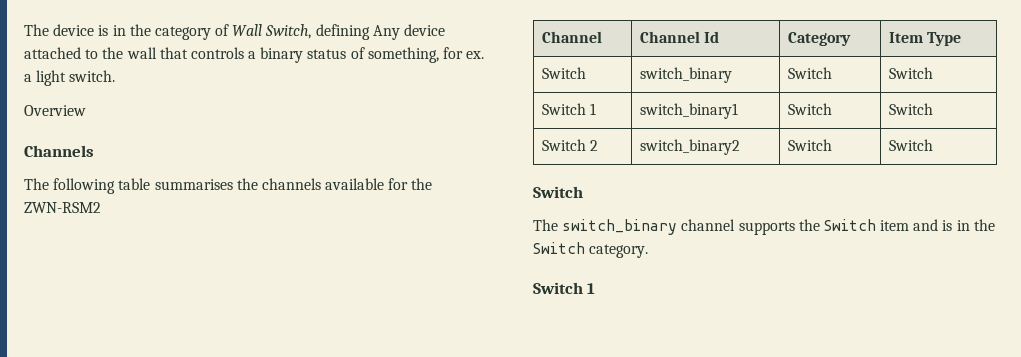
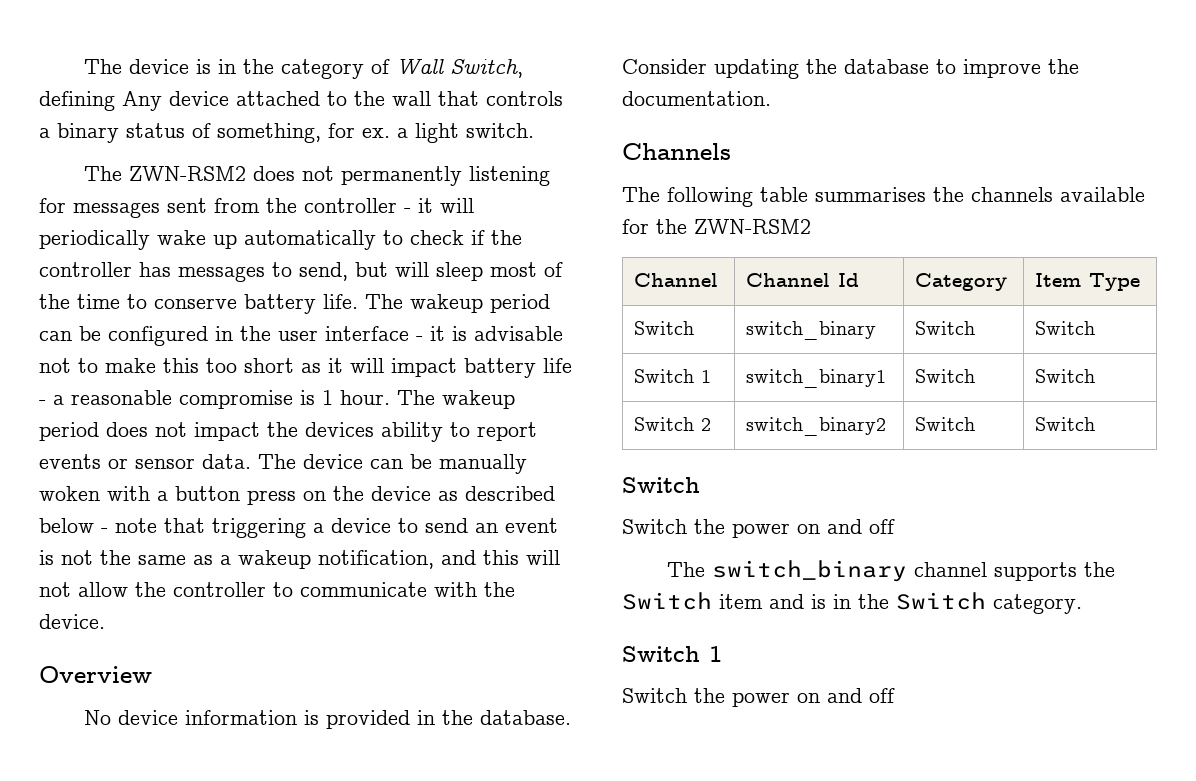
+ The ZWN-RSM2 does not permanently listening for messages sent from the controller - it will periodically wake up automatically to check if the controller has messages to send, but will sleep most of the time to conserve battery life. The wakeup period can be configured in the user interface - it is advisable not to make this too short as it will impact battery life - a reasonable compromise is 1 hour. The wakeup period does not impact the devices ability to report events or sensor data. The device can be manually woken with a button press on the device as described below - note that triggering a device to send an event is not the same as a wakeup notification, and this will not allow the controller to communicate with the device.
  Overview
+ No device information is provided in the database. Consider updating the database to improve the documentation.
  Switch 2 | switch_binary2 | Switch | Switch
  Switch
+ Switch the power on and off
  The switch_binary channel supports the Switch item and is in the Switch category.
  Switch 1
+ Switch the power on and off

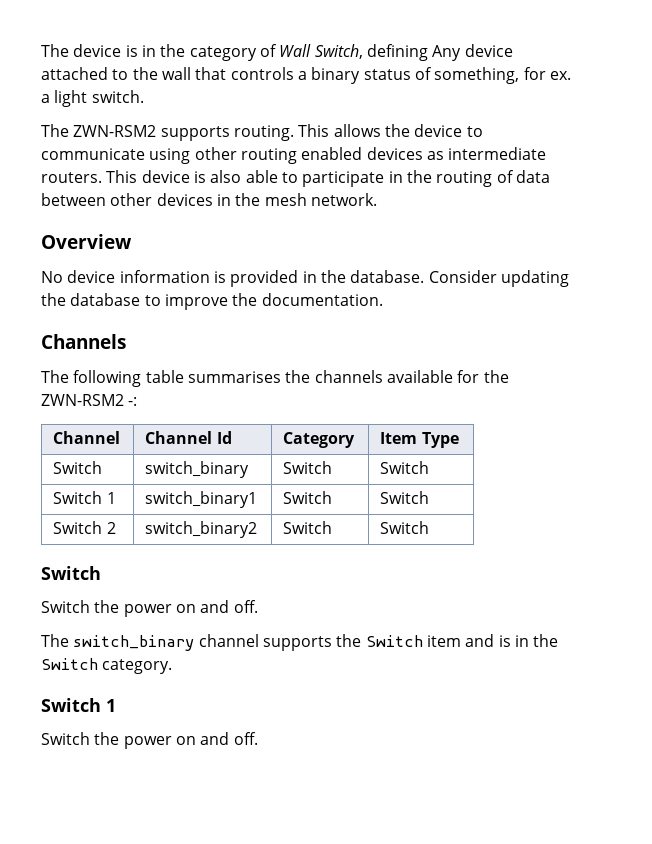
- The ZWN-RSM2 does not permanently listening for messages sent from the controller - it will periodically wake up automatically to check if the controller has messages to send, but will sleep most of the time to conserve battery life. The wakeup period can be configured in the user interface - it is advisable not to make this too short as it will impact battery life - a reasonable compromise is 1 hour. The wakeup period does not impact the devices ability to report events or sensor data. The device can be manually woken with a button press on the device as described below - note that triggering a device to send an event is not the same as a wakeup notification, and this will not allow the controller to communicate with the device.
+ The ZWN-RSM2 supports routing. This allows the device to communicate using other routing enabled devices as intermediate routers. This device is also able to participate in the routing of data between other devices in the mesh network.
- The following table summarises the channels available for the ZWN-RSM2
+ The following table summarises the channels available for the ZWN-RSM2 -:
  Switch 2 | switch_binary2 | Switch | Switch
  Switch
- Switch the power on and off
+ Switch the power on and off.
  The switch_binary channel supports the Switch item and is in the Switch category.
  Switch 1
- Switch the power on and off
+ Switch the power on and off.

